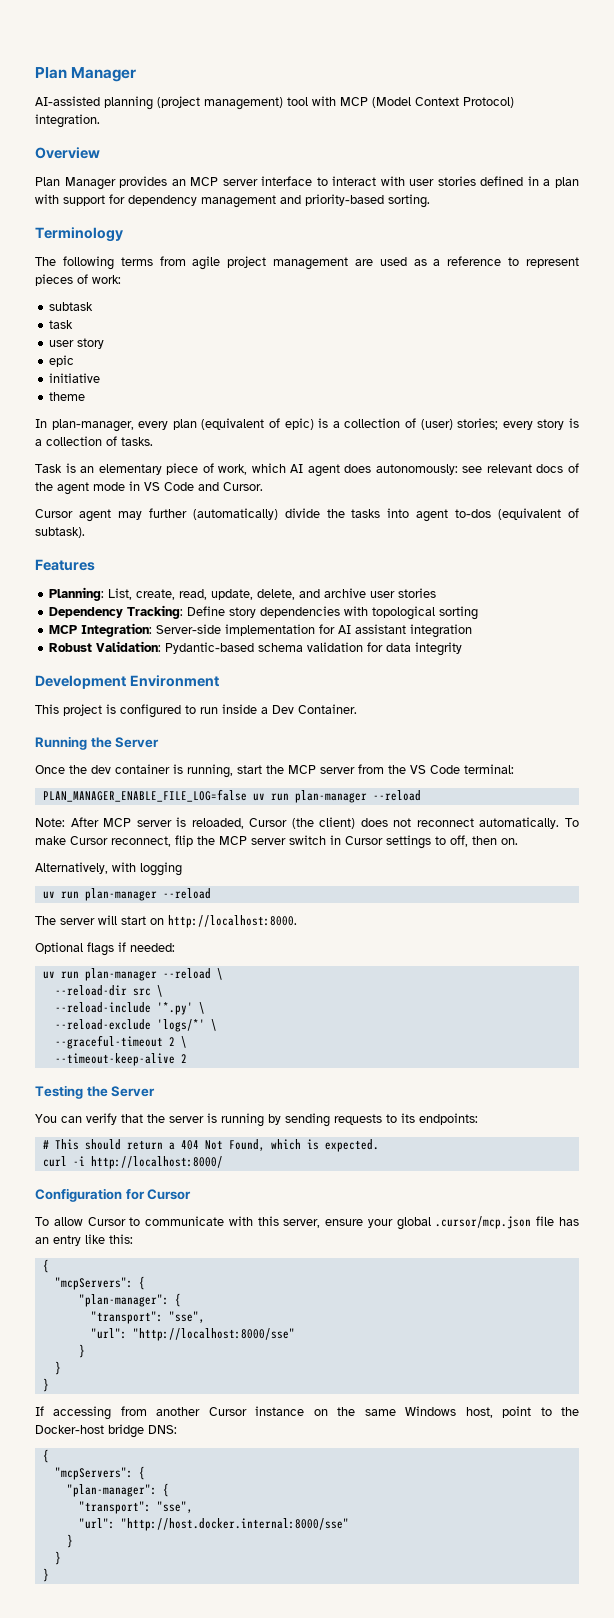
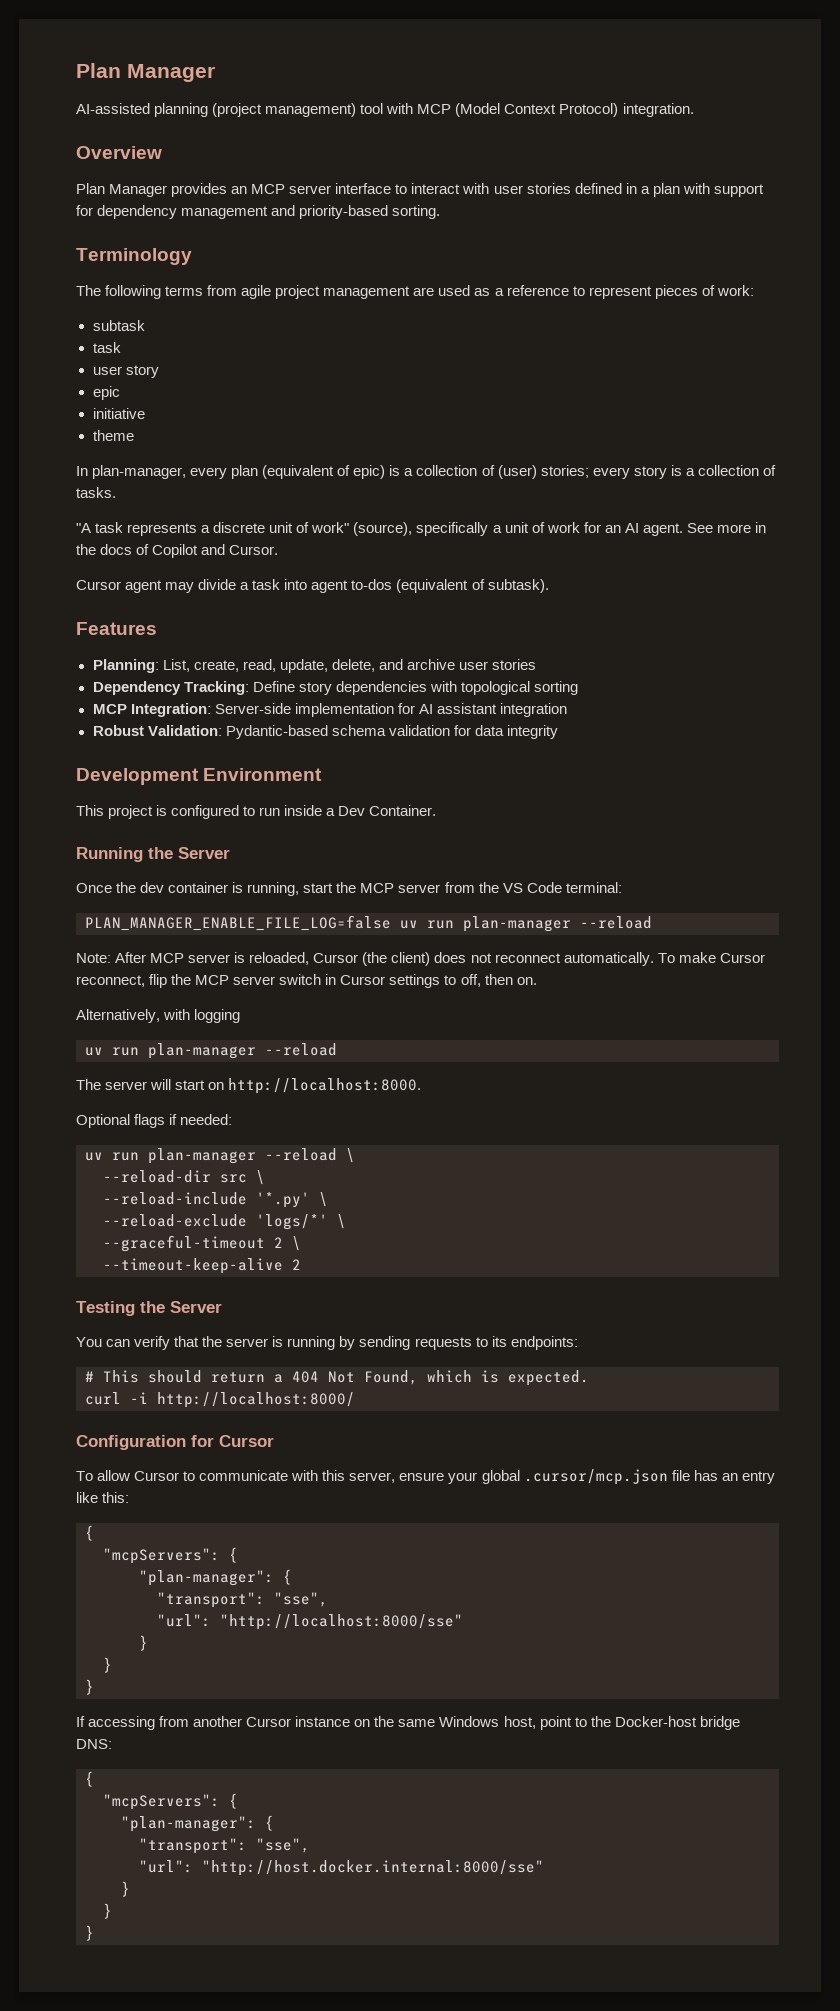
- Task is an elementary piece of work, which AI agent does autonomously: see relevant docs of the agent mode in VS Code and Cursor.
+ "A task represents a discrete unit of work" (source), specifically a unit of work for an AI agent. See more in the docs of Copilot and Cursor.
- Cursor agent may further (automatically) divide the tasks into agent to-dos (equivalent of subtask).
+ Cursor agent may divide a task into agent to-dos (equivalent of subtask).

